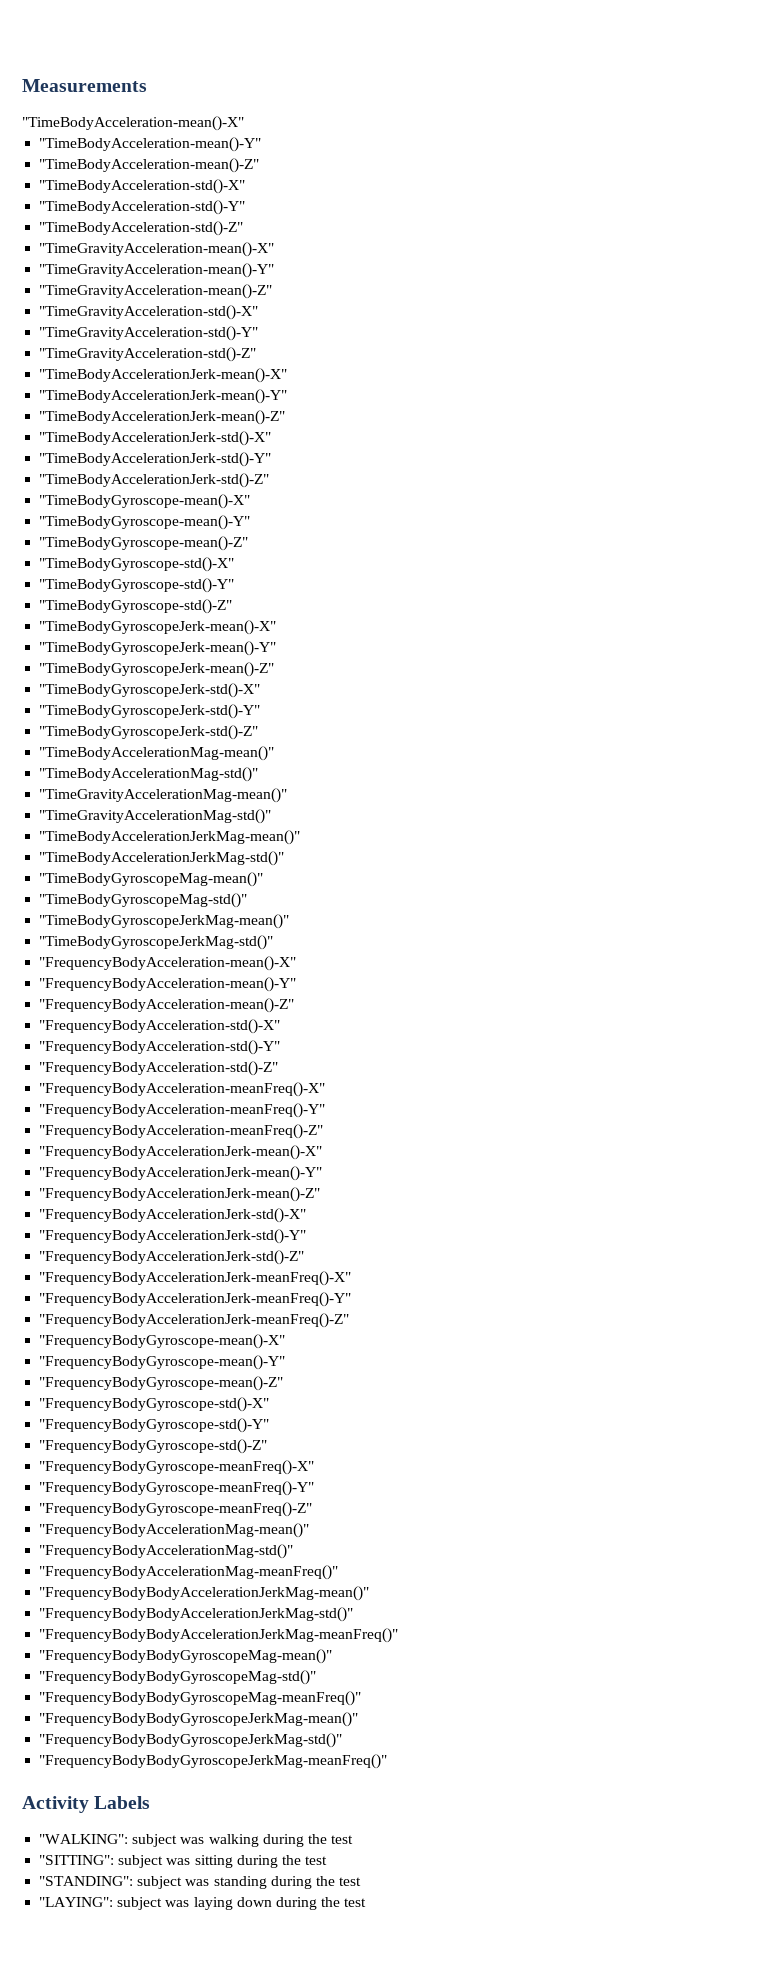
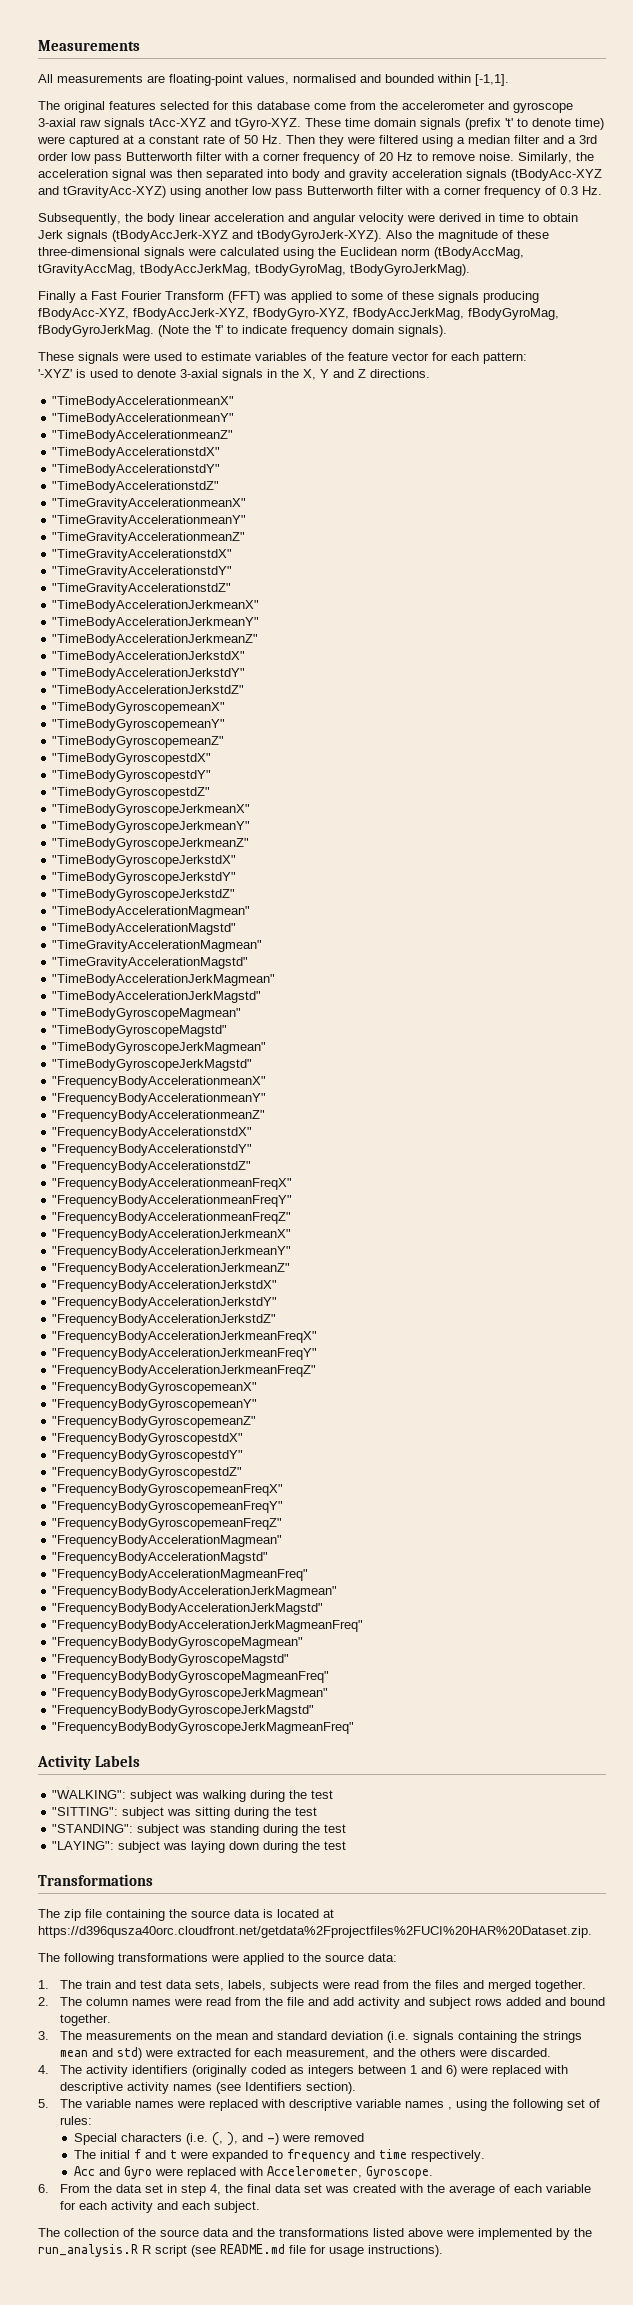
- "TimeBodyAcceleration-mean()-X"
- "TimeBodyAcceleration-mean()-Y"
- "TimeBodyAcceleration-mean()-Z"
- "TimeBodyAcceleration-std()-X"
- "TimeBodyAcceleration-std()-Y"
- "TimeBodyAcceleration-std()-Z"
- "TimeGravityAcceleration-mean()-X"
- "TimeGravityAcceleration-mean()-Y"
- "TimeGravityAcceleration-mean()-Z"
- "TimeGravityAcceleration-std()-X"
- "TimeGravityAcceleration-std()-Y"
- "TimeGravityAcceleration-std()-Z"
- "TimeBodyAccelerationJerk-mean()-X"
- "TimeBodyAccelerationJerk-mean()-Y"
- "TimeBodyAccelerationJerk-mean()-Z"
- "TimeBodyAccelerationJerk-std()-X"
- "TimeBodyAccelerationJerk-std()-Y"
- "TimeBodyAccelerationJerk-std()-Z"
- "TimeBodyGyroscope-mean()-X"
- "TimeBodyGyroscope-mean()-Y"
- "TimeBodyGyroscope-mean()-Z"
- "TimeBodyGyroscope-std()-X"
- "TimeBodyGyroscope-std()-Y"
- "TimeBodyGyroscope-std()-Z"
- "TimeBodyGyroscopeJerk-mean()-X"
- "TimeBodyGyroscopeJerk-mean()-Y"
- "TimeBodyGyroscopeJerk-mean()-Z"
- "TimeBodyGyroscopeJerk-std()-X"
- "TimeBodyGyroscopeJerk-std()-Y"
- "TimeBodyGyroscopeJerk-std()-Z"
- "TimeBodyAccelerationMag-mean()"
- "TimeBodyAccelerationMag-std()"
- "TimeGravityAccelerationMag-mean()"
- "TimeGravityAccelerationMag-std()"
- "TimeBodyAccelerationJerkMag-mean()"
- "TimeBodyAccelerationJerkMag-std()"
- "TimeBodyGyroscopeMag-mean()"
- "TimeBodyGyroscopeMag-std()"
- "TimeBodyGyroscopeJerkMag-mean()"
- "TimeBodyGyroscopeJerkMag-std()"
- "FrequencyBodyAcceleration-mean()-X"
- "FrequencyBodyAcceleration-mean()-Y"
- "FrequencyBodyAcceleration-mean()-Z"
- "FrequencyBodyAcceleration-std()-X"
- "FrequencyBodyAcceleration-std()-Y"
- "FrequencyBodyAcceleration-std()-Z"
- "FrequencyBodyAcceleration-meanFreq()-X"
- "FrequencyBodyAcceleration-meanFreq()-Y"
- "FrequencyBodyAcceleration-meanFreq()-Z"
- "FrequencyBodyAccelerationJerk-mean()-X"
- "FrequencyBodyAccelerationJerk-mean()-Y"
- "FrequencyBodyAccelerationJerk-mean()-Z"
- "FrequencyBodyAccelerationJerk-std()-X"
- "FrequencyBodyAccelerationJerk-std()-Y"
- "FrequencyBodyAccelerationJerk-std()-Z"
- "FrequencyBodyAccelerationJerk-meanFreq()-X"
- "FrequencyBodyAccelerationJerk-meanFreq()-Y"
- "FrequencyBodyAccelerationJerk-meanFreq()-Z"
- "FrequencyBodyGyroscope-mean()-X"
- "FrequencyBodyGyroscope-mean()-Y"
- "FrequencyBodyGyroscope-mean()-Z"
- "FrequencyBodyGyroscope-std()-X"
- "FrequencyBodyGyroscope-std()-Y"
- "FrequencyBodyGyroscope-std()-Z"
- "FrequencyBodyGyroscope-meanFreq()-X"
- "FrequencyBodyGyroscope-meanFreq()-Y"
- "FrequencyBodyGyroscope-meanFreq()-Z"
- "FrequencyBodyAccelerationMag-mean()"
- "FrequencyBodyAccelerationMag-std()"
- "FrequencyBodyAccelerationMag-meanFreq()"
- "FrequencyBodyBodyAccelerationJerkMag-mean()"
- "FrequencyBodyBodyAccelerationJerkMag-std()"
- "FrequencyBodyBodyAccelerationJerkMag-meanFreq()"
- "FrequencyBodyBodyGyroscopeMag-mean()"
- "FrequencyBodyBodyGyroscopeMag-std()"
- "FrequencyBodyBodyGyroscopeMag-meanFreq()"
- "FrequencyBodyBodyGyroscopeJerkMag-mean()"
- "FrequencyBodyBodyGyroscopeJerkMag-std()"
- "FrequencyBodyBodyGyroscopeJerkMag-meanFreq()"
+ All measurements are floating-point values, normalised and bounded within [-1,1].
+ The original features selected for this database come from the accelerometer and gyroscope 3-axial raw signals tAcc-XYZ and tGyro-XYZ. These time domain signals (prefix 't' to denote time) were captured at a constant rate of 50 Hz. Then they were filtered using a median filter and a 3rd order low pass Butterworth filter with a corner frequency of 20 Hz to remove noise. Similarly, the acceleration signal was then separated into body and gravity acceleration signals (tBodyAcc-XYZ and tGravityAcc-XYZ) using another low pass Butterworth filter with a corner frequency of 0.3 Hz.
+ Subsequently, the body linear acceleration and angular velocity were derived in time to obtain Jerk signals (tBodyAccJerk-XYZ and tBodyGyroJerk-XYZ). Also the magnitude of these three-dimensional signals were calculated using the Euclidean norm (tBodyAccMag, tGravityAccMag, tBodyAccJerkMag, tBodyGyroMag, tBodyGyroJerkMag).
+ Finally a Fast Fourier Transform (FFT) was applied to some of these signals producing fBodyAcc-XYZ, fBodyAccJerk-XYZ, fBodyGyro-XYZ, fBodyAccJerkMag, fBodyGyroMag, fBodyGyroJerkMag. (Note the 'f' to indicate frequency domain signals).
+ These signals were used to estimate variables of the feature vector for each pattern:
+ '-XYZ' is used to denote 3-axial signals in the X, Y and Z directions.
+ "TimeBodyAccelerationmeanX"
+ "TimeBodyAccelerationmeanY"
+ "TimeBodyAccelerationmeanZ"
+ "TimeBodyAccelerationstdX"
+ "TimeBodyAccelerationstdY"
+ "TimeBodyAccelerationstdZ"
+ "TimeGravityAccelerationmeanX"
+ "TimeGravityAccelerationmeanY"
+ "TimeGravityAccelerationmeanZ"
+ "TimeGravityAccelerationstdX"
+ "TimeGravityAccelerationstdY"
+ "TimeGravityAccelerationstdZ"
+ "TimeBodyAccelerationJerkmeanX"
+ "TimeBodyAccelerationJerkmeanY"
+ "TimeBodyAccelerationJerkmeanZ"
+ "TimeBodyAccelerationJerkstdX"
+ "TimeBodyAccelerationJerkstdY"
+ "TimeBodyAccelerationJerkstdZ"
+ "TimeBodyGyroscopemeanX"
+ "TimeBodyGyroscopemeanY"
+ "TimeBodyGyroscopemeanZ"
+ "TimeBodyGyroscopestdX"
+ "TimeBodyGyroscopestdY"
+ "TimeBodyGyroscopestdZ"
+ "TimeBodyGyroscopeJerkmeanX"
+ "TimeBodyGyroscopeJerkmeanY"
+ "TimeBodyGyroscopeJerkmeanZ"
+ "TimeBodyGyroscopeJerkstdX"
+ "TimeBodyGyroscopeJerkstdY"
+ "TimeBodyGyroscopeJerkstdZ"
+ "TimeBodyAccelerationMagmean"
+ "TimeBodyAccelerationMagstd"
+ "TimeGravityAccelerationMagmean"
+ "TimeGravityAccelerationMagstd"
+ "TimeBodyAccelerationJerkMagmean"
+ "TimeBodyAccelerationJerkMagstd"
+ "TimeBodyGyroscopeMagmean"
+ "TimeBodyGyroscopeMagstd"
+ "TimeBodyGyroscopeJerkMagmean"
+ "TimeBodyGyroscopeJerkMagstd"
+ "FrequencyBodyAccelerationmeanX"
+ "FrequencyBodyAccelerationmeanY"
+ "FrequencyBodyAccelerationmeanZ"
+ "FrequencyBodyAccelerationstdX"
+ "FrequencyBodyAccelerationstdY"
+ "FrequencyBodyAccelerationstdZ"
+ "FrequencyBodyAccelerationmeanFreqX"
+ "FrequencyBodyAccelerationmeanFreqY"
+ "FrequencyBodyAccelerationmeanFreqZ"
+ "FrequencyBodyAccelerationJerkmeanX"
+ "FrequencyBodyAccelerationJerkmeanY"
+ "FrequencyBodyAccelerationJerkmeanZ"
+ "FrequencyBodyAccelerationJerkstdX"
+ "FrequencyBodyAccelerationJerkstdY"
+ "FrequencyBodyAccelerationJerkstdZ"
+ "FrequencyBodyAccelerationJerkmeanFreqX"
+ "FrequencyBodyAccelerationJerkmeanFreqY"
+ "FrequencyBodyAccelerationJerkmeanFreqZ"
+ "FrequencyBodyGyroscopemeanX"
+ "FrequencyBodyGyroscopemeanY"
+ "FrequencyBodyGyroscopemeanZ"
+ "FrequencyBodyGyroscopestdX"
+ "FrequencyBodyGyroscopestdY"
+ "FrequencyBodyGyroscopestdZ"
+ "FrequencyBodyGyroscopemeanFreqX"
+ "FrequencyBodyGyroscopemeanFreqY"
+ "FrequencyBodyGyroscopemeanFreqZ"
+ "FrequencyBodyAccelerationMagmean"
+ "FrequencyBodyAccelerationMagstd"
+ "FrequencyBodyAccelerationMagmeanFreq"
+ "FrequencyBodyBodyAccelerationJerkMagmean"
+ "FrequencyBodyBodyAccelerationJerkMagstd"
+ "FrequencyBodyBodyAccelerationJerkMagmeanFreq"
+ "FrequencyBodyBodyGyroscopeMagmean"
+ "FrequencyBodyBodyGyroscopeMagstd"
+ "FrequencyBodyBodyGyroscopeMagmeanFreq"
+ "FrequencyBodyBodyGyroscopeJerkMagmean"
+ "FrequencyBodyBodyGyroscopeJerkMagstd"
+ "FrequencyBodyBodyGyroscopeJerkMagmeanFreq"
+ Transformations
+ The zip file containing the source data is located at https://d396qusza40orc.cloudfront.net/getdata%2Fprojectfiles%2FUCI%20HAR%20Dataset.zip.
+ The following transformations were applied to the source data:
+ 1. The train and test data sets, labels, subjects were read from the files and merged together.
+ 2. The column names were read from the file and add activity and subject rows added and bound together.
+ 3. The measurements on the mean and standard deviation (i.e. signals containing the strings mean and std) were extracted for each measurement, and the others were discarded.
+ 4. The activity identifiers (originally coded as integers between 1 and 6) were replaced with descriptive activity names (see Identifiers section).
+ 5. The variable names were replaced with descriptive variable names , using the following set of rules:
+ Special characters (i.e. (, ), and -) were removed
+ The initial f and t were expanded to frequency and time respectively.
+ Acc and Gyro were replaced with Accelerometer, Gyroscope.
+ 6. From the data set in step 4, the final data set was created with the average of each variable for each activity and each subject.
+ The collection of the source data and the transformations listed above were implemented by the run_analysis.R R script (see README.md file for usage instructions).

